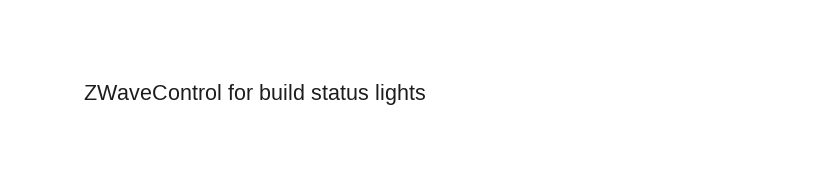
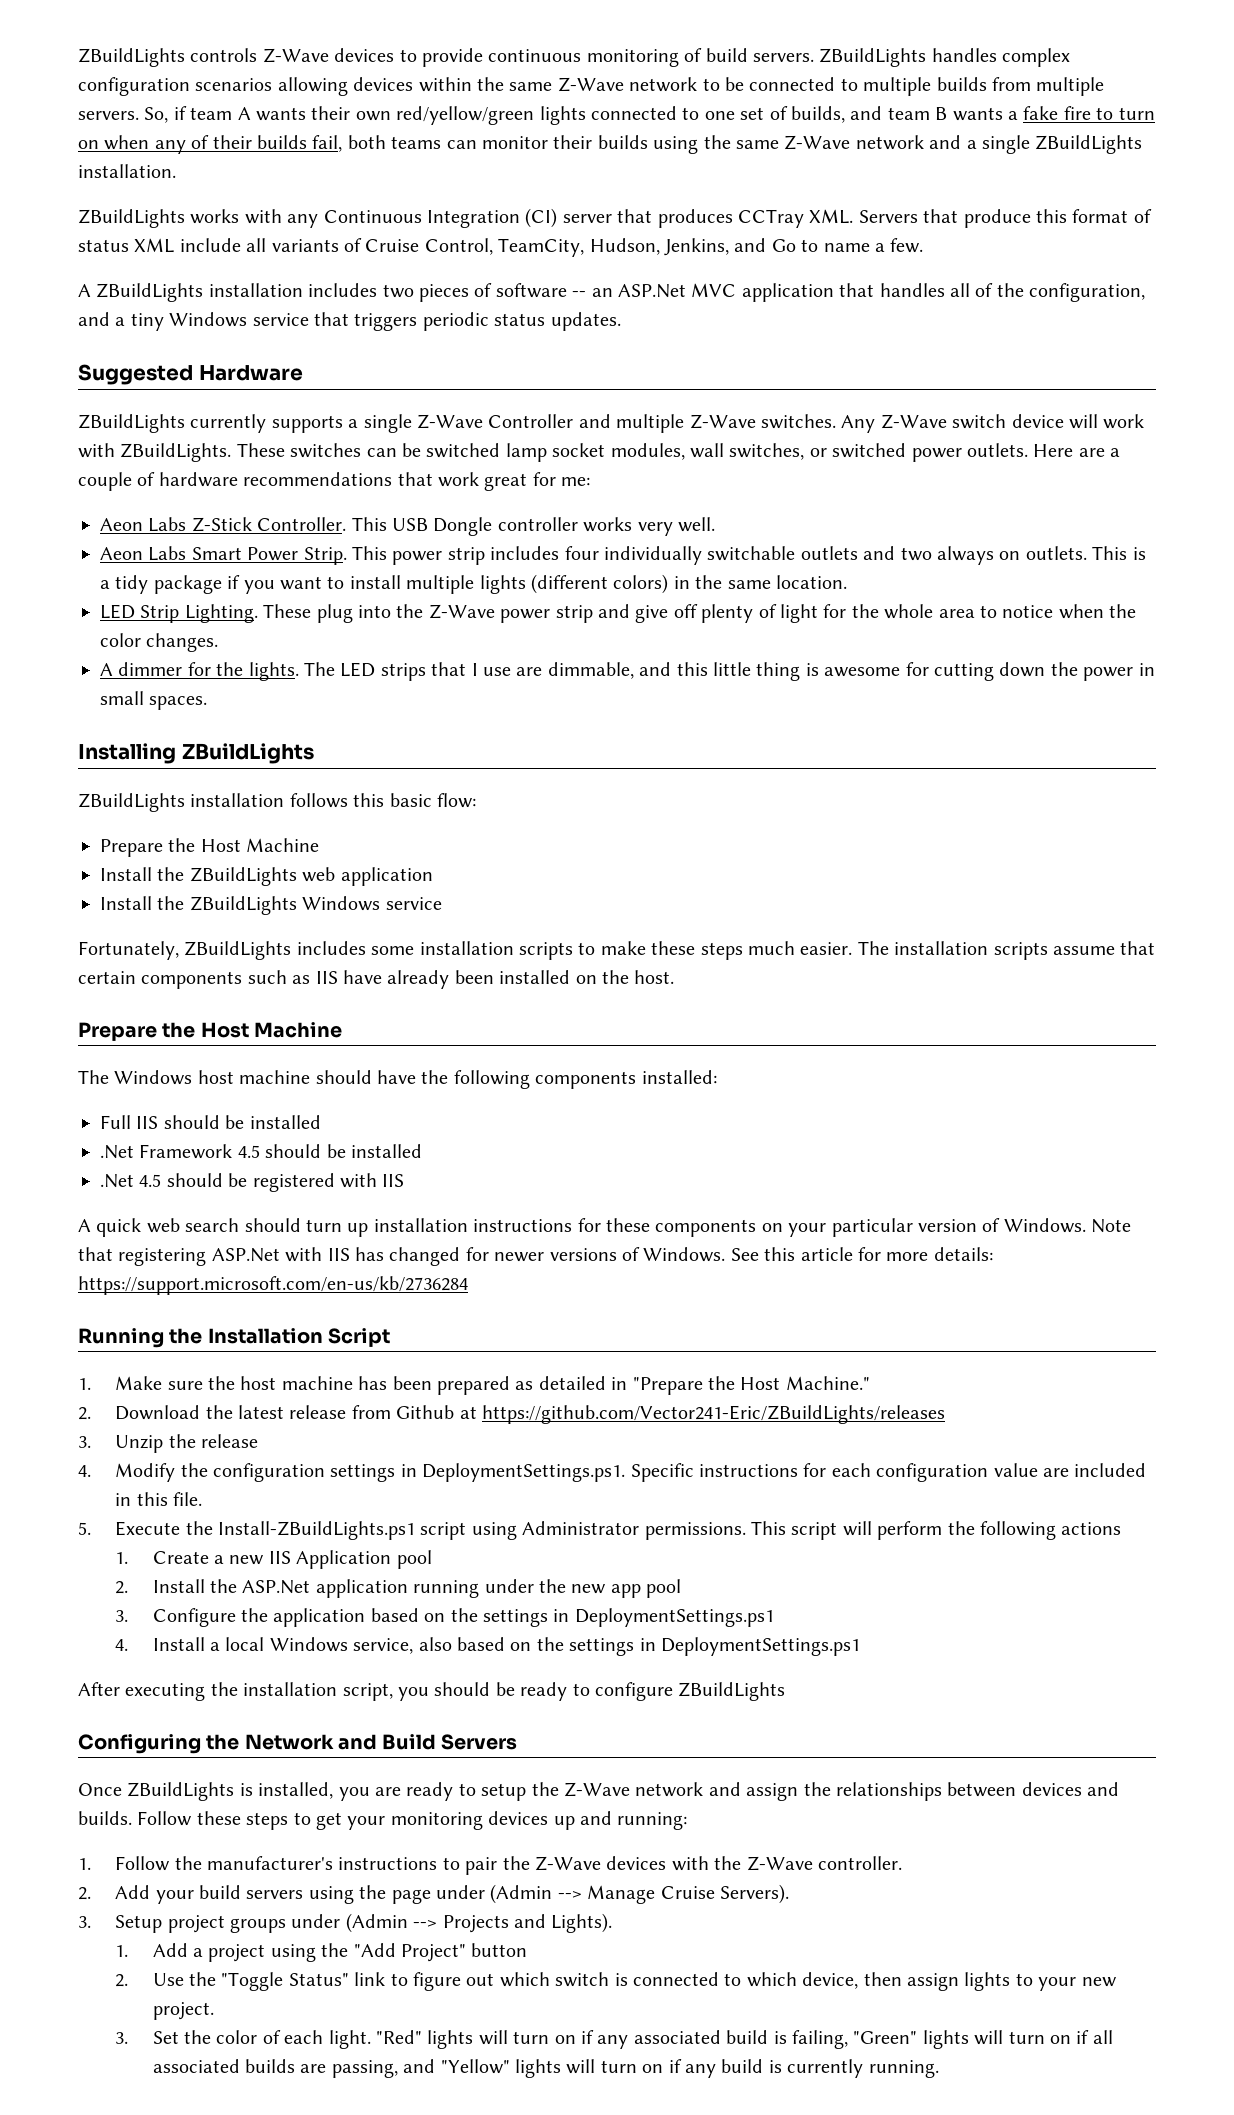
- ZWaveControl for build status lights
+ ZBuildLights controls Z-Wave devices to provide continuous monitoring of build servers. ZBuildLights handles complex configuration scenarios allowing devices within the same Z-Wave network to be connected to multiple builds from multiple servers. So, if team A wants their own red/yellow/green lights connected to one set of builds, and team B wants a fake fire to turn on when any of their builds fail, both teams can monitor their builds using the same Z-Wave network and a single ZBuildLights installation.
+ ZBuildLights works with any Continuous Integration (CI) server that produces CCTray XML. Servers that produce this format of status XML include all variants of Cruise Control, TeamCity, Hudson, Jenkins, and Go to name a few.
+ A ZBuildLights installation includes two pieces of software -- an ASP.Net MVC application that handles all of the configuration, and a tiny Windows service that triggers periodic status updates.
+ Suggested Hardware
+ ZBuildLights currently supports a single Z-Wave Controller and multiple Z-Wave switches. Any Z-Wave switch device will work with ZBuildLights. These switches can be switched lamp socket modules, wall switches, or switched power outlets. Here are a couple of hardware recommendations that work great for me:
+ Aeon Labs Z-Stick Controller. This USB Dongle controller works very well.
+ Aeon Labs Smart Power Strip. This power strip includes four individually switchable outlets and two always on outlets. This is a tidy package if you want to install multiple lights (different colors) in the same location.
+ LED Strip Lighting. These plug into the Z-Wave power strip and give off plenty of light for the whole area to notice when the color changes.
+ A dimmer for the lights. The LED strips that I use are dimmable, and this little thing is awesome for cutting down the power in small spaces.
+ Installing ZBuildLights
+ ZBuildLights installation follows this basic flow:
+ Prepare the Host Machine
+ Install the ZBuildLights web application
+ Install the ZBuildLights Windows service
+ Fortunately, ZBuildLights includes some installation scripts to make these steps much easier. The installation scripts assume that certain components such as IIS have already been installed on the host.
+ Prepare the Host Machine
+ The Windows host machine should have the following components installed:
+ Full IIS should be installed
+ .Net Framework 4.5 should be installed
+ .Net 4.5 should be registered with IIS
+ A quick web search should turn up installation instructions for these components on your particular version of Windows. Note that registering ASP.Net with IIS has changed for newer versions of Windows. See this article for more details: https://support.microsoft.com/en-us/kb/2736284
+ Running the Installation Script
+ 1. Make sure the host machine has been prepared as detailed in "Prepare the Host Machine."
+ 2. Download the latest release from Github at https://github.com/Vector241-Eric/ZBuildLights/releases
+ 3. Unzip the release
+ 4. Modify the configuration settings in DeploymentSettings.ps1. Specific instructions for each configuration value are included in this file.
+ 5. Execute the Install-ZBuildLights.ps1 script using Administrator permissions. This script will perform the following actions
+ 1. Create a new IIS Application pool
+ 2. Install the ASP.Net application running under the new app pool
+ 3. Configure the application based on the settings in DeploymentSettings.ps1
+ 4. Install a local Windows service, also based on the settings in DeploymentSettings.ps1
+ After executing the installation script, you should be ready to configure ZBuildLights
+ Configuring the Network and Build Servers
+ Once ZBuildLights is installed, you are ready to setup the Z-Wave network and assign the relationships between devices and builds. Follow these steps to get your monitoring devices up and running:
+ 1. Follow the manufacturer's instructions to pair the Z-Wave devices with the Z-Wave controller.
+ 2. Add your build servers using the page under (Admin --> Manage Cruise Servers).
+ 3. Setup project groups under (Admin --> Projects and Lights).
+ 1. Add a project using the "Add Project" button
+ 2. Use the "Toggle Status" link to figure out which switch is connected to which device, then assign lights to your new project.
+ 3. Set the color of each light. "Red" lights will turn on if any associated build is failing, "Green" lights will turn on if all associated builds are passing, and "Yellow" lights will turn on if any build is currently running.

